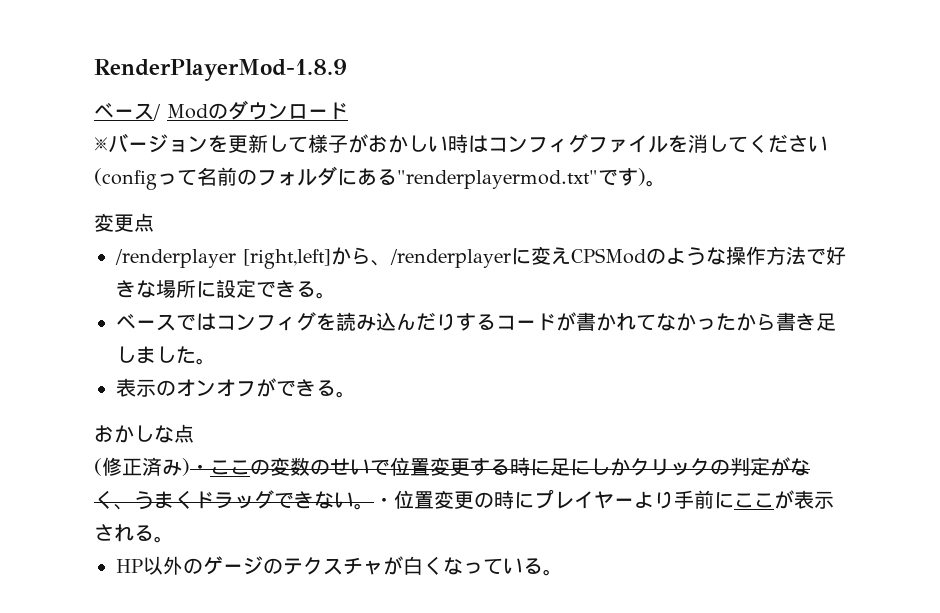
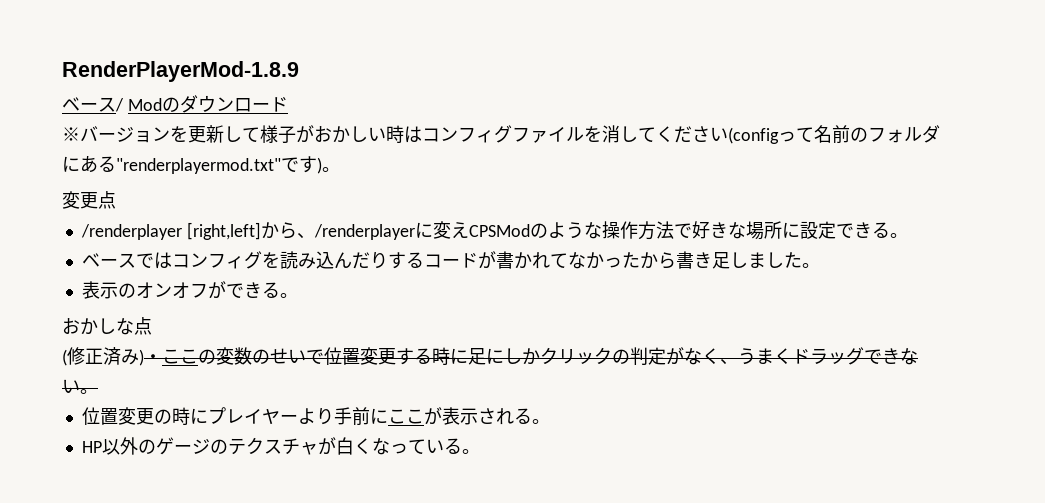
- (修正済み)・ここの変数のせいで位置変更する時に足にしかクリックの判定がなく、うまくドラッグできない。・位置変更の時にプレイヤーより手前にここが表示される。
+ (修正済み)・ここの変数のせいで位置変更する時に足にしかクリックの判定がなく、うまくドラッグできない。
+ 位置変更の時にプレイヤーより手前にここが表示される。

